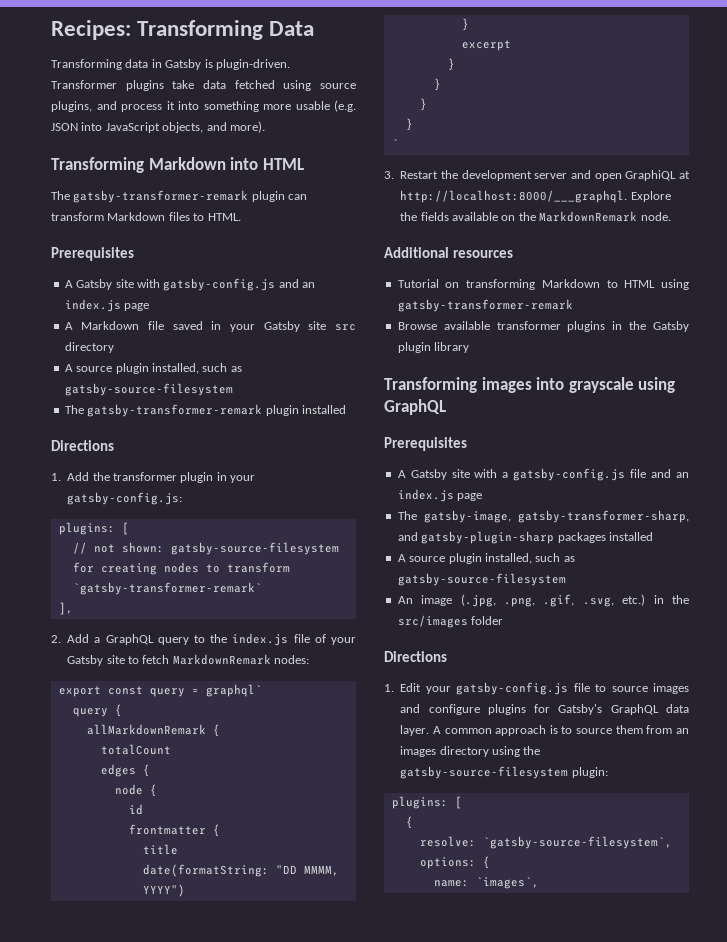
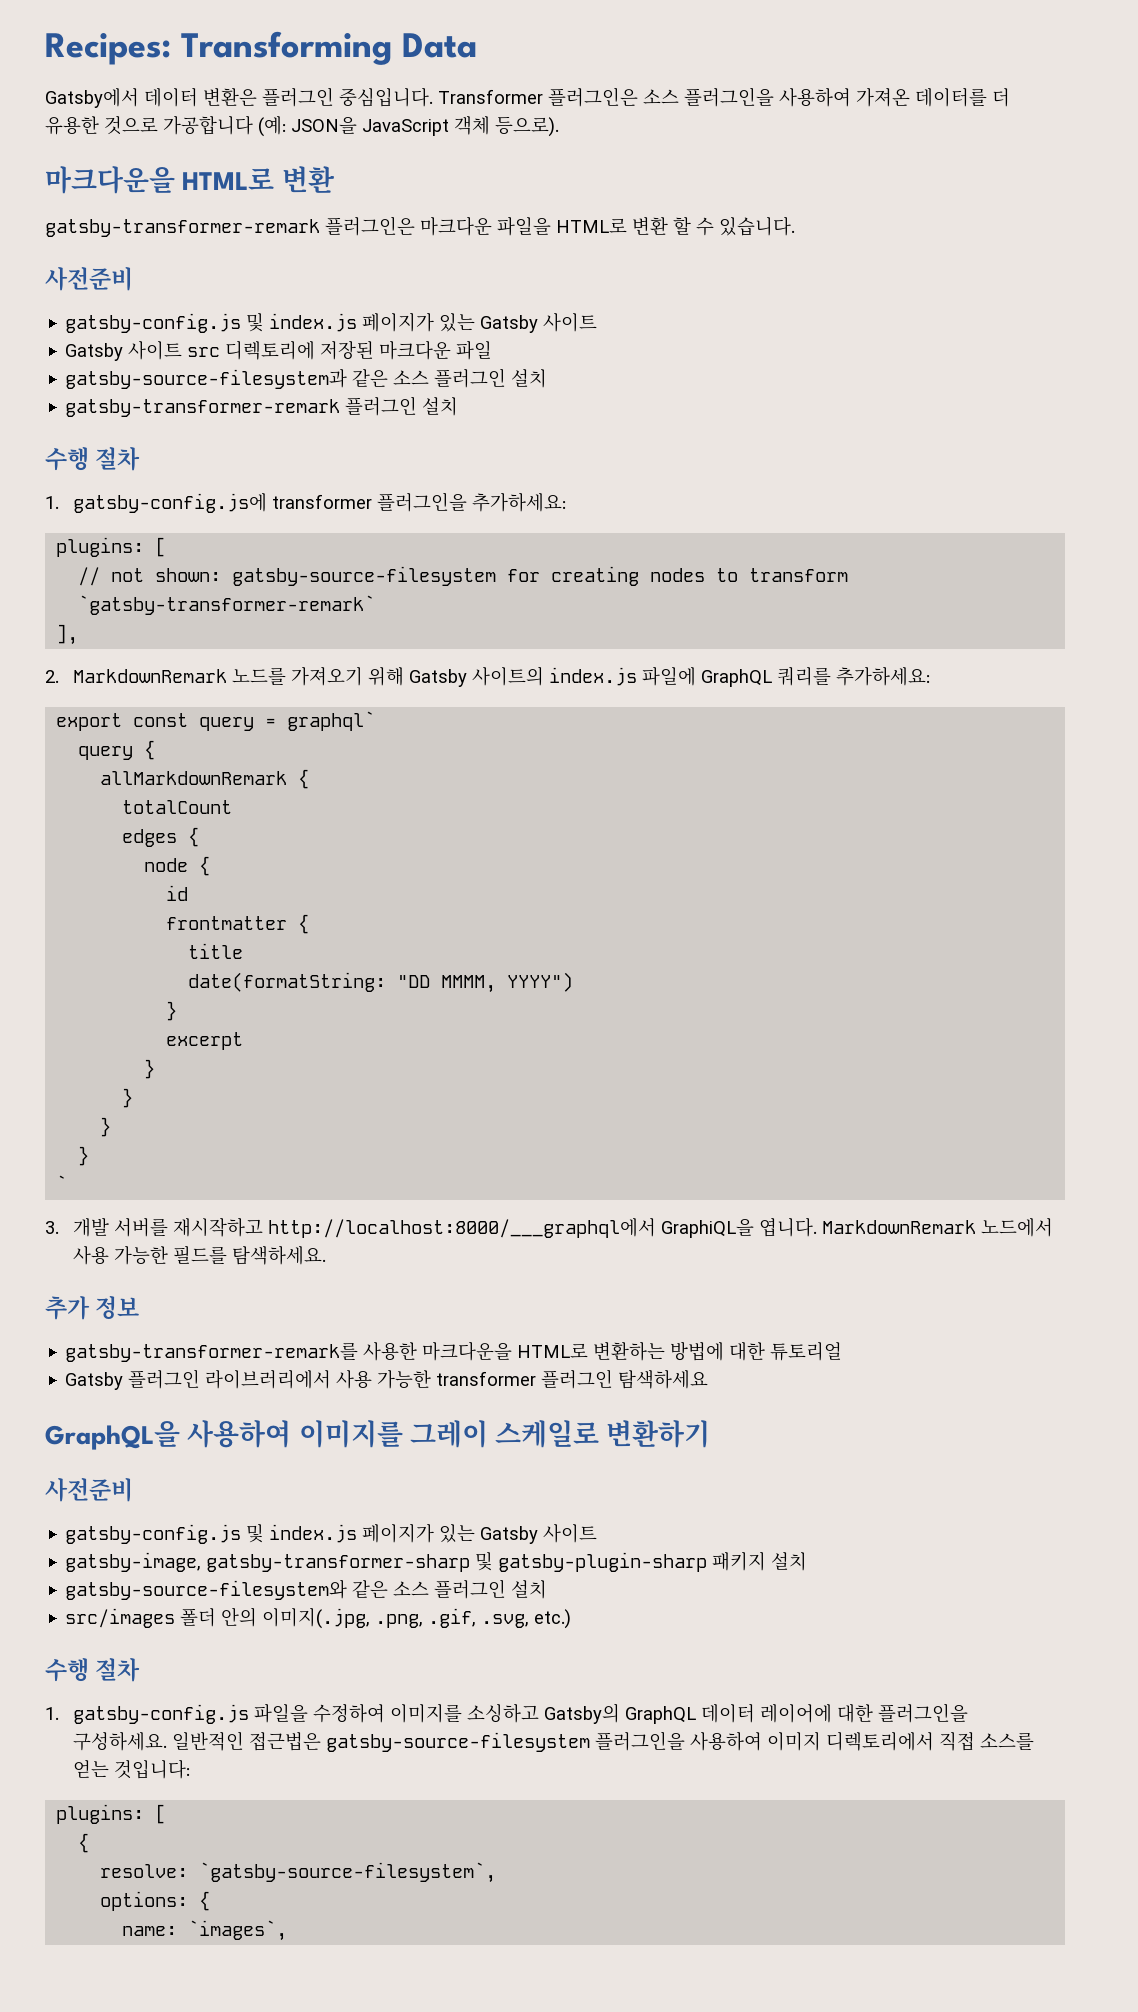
- Transforming data in Gatsby is plugin-driven. Transformer plugins take data fetched using source plugins, and process it into something more usable (e.g. JSON into JavaScript objects, and more).
- Transforming Markdown into HTML
- The gatsby-transformer-remark plugin can transform Markdown files to HTML.
- Prerequisites
- A Gatsby site with gatsby-config.js and an index.js page
- A Markdown file saved in your Gatsby site src directory
- A source plugin installed, such as gatsby-source-filesystem
- The gatsby-transformer-remark plugin installed
- Directions
- 1. Add the transformer plugin in your gatsby-config.js:
+ Gatsby에서 데이터 변환은 플러그인 중심입니다. Transformer 플러그인은 소스 플러그인을 사용하여 가져온 데이터를 더 유용한 것으로 가공합니다 (예: JSON을 JavaScript 객체 등으로).
+ 마크다운을 HTML로 변환
+ gatsby-transformer-remark 플러그인은 마크다운 파일을 HTML로 변환 할 수 있습니다.
+ 사전준비
+ gatsby-config.js 및 index.js 페이지가 있는 Gatsby 사이트
+ Gatsby 사이트 src 디렉토리에 저장된 마크다운 파일
+ gatsby-source-filesystem과 같은 소스 플러그인 설치
+ gatsby-transformer-remark 플러그인 설치
+ 수행 절차
+ 1. gatsby-config.js에 transformer 플러그인을 추가하세요:
- 2. Add a GraphQL query to the index.js file of your Gatsby site to fetch MarkdownRemark nodes:
+ 2. MarkdownRemark 노드를 가져오기 위해 Gatsby 사이트의 index.js 파일에 GraphQL 쿼리를 추가하세요:
- 3. Restart the development server and open GraphiQL at http://localhost:8000/___graphql. Explore the fields available on the MarkdownRemark node.
- Additional resources
- Tutorial on transforming Markdown to HTML using gatsby-transformer-remark
- Browse available transformer plugins in the Gatsby plugin library
- Transforming images into grayscale using GraphQL
- Prerequisites
- A Gatsby site with a gatsby-config.js file and an index.js page
- The gatsby-image, gatsby-transformer-sharp, and gatsby-plugin-sharp packages installed
- A source plugin installed, such as gatsby-source-filesystem
- An image (.jpg, .png, .gif, .svg, etc.) in the src/images folder
- Directions
- 1. Edit your gatsby-config.js file to source images and configure plugins for Gatsby's GraphQL data layer. A common approach is to source them from an images directory using the gatsby-source-filesystem plugin:
+ 3. 개발 서버를 재시작하고 http://localhost:8000/___graphql에서 GraphiQL을 엽니다. MarkdownRemark 노드에서 사용 가능한 필드를 탐색하세요.
+ 추가 정보
+ gatsby-transformer-remark를 사용한 마크다운을 HTML로 변환하는 방법에 대한 튜토리얼
+ Gatsby 플러그인 라이브러리에서 사용 가능한 transformer 플러그인 탐색하세요
+ GraphQL을 사용하여 이미지를 그레이 스케일로 변환하기
+ 사전준비
+ gatsby-config.js 및 index.js 페이지가 있는 Gatsby 사이트
+ gatsby-image, gatsby-transformer-sharp 및 gatsby-plugin-sharp 패키지 설치
+ gatsby-source-filesystem와 같은 소스 플러그인 설치
+ src/images 폴더 안의 이미지(.jpg, .png, .gif, .svg, etc.)
+ 수행 절차
+ 1. gatsby-config.js 파일을 수정하여 이미지를 소싱하고 Gatsby의 GraphQL 데이터 레이어에 대한 플러그인을 구성하세요. 일반적인 접근법은 gatsby-source-filesystem 플러그인을 사용하여 이미지 디렉토리에서 직접 소스를 얻는 것입니다:

